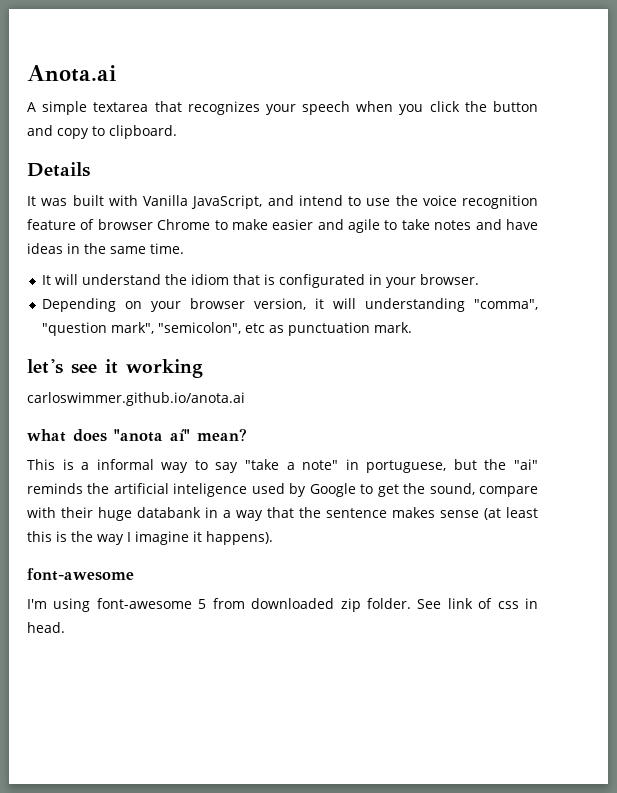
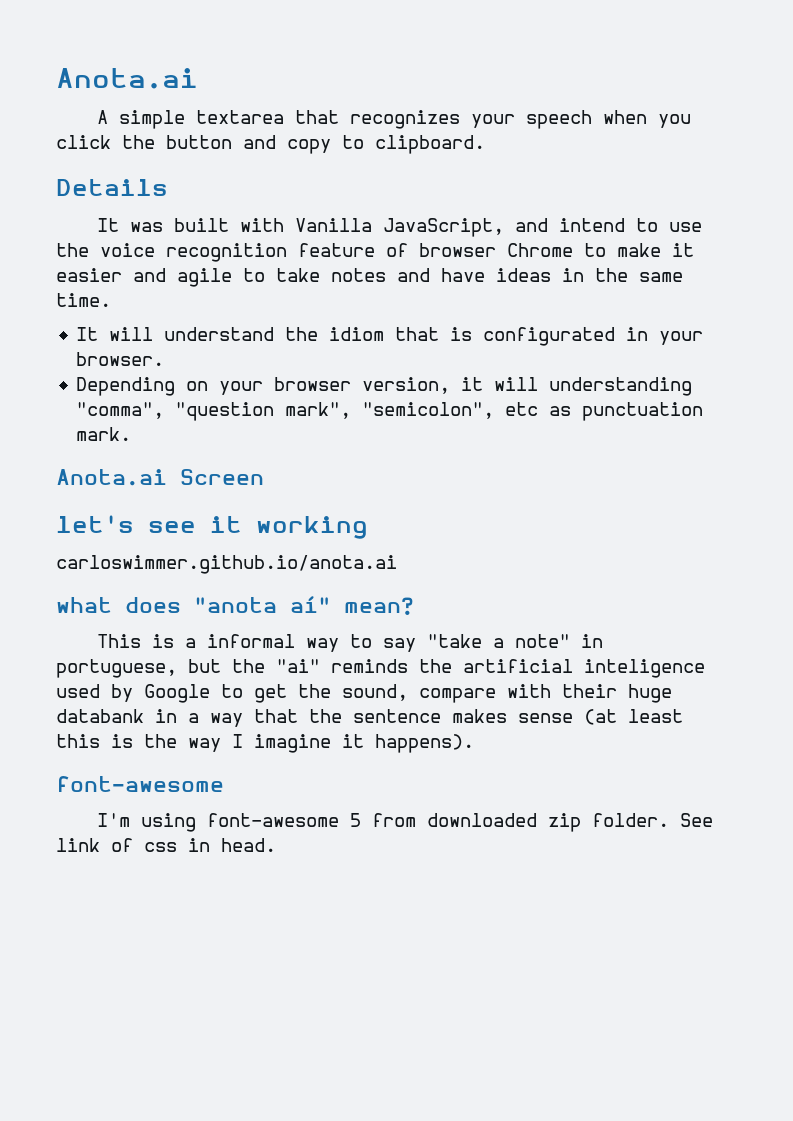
- It was built with Vanilla JavaScript, and intend to use the voice recognition feature of browser Chrome to make easier and agile to take notes and have ideas in the same time.
+ It was built with Vanilla JavaScript, and intend to use the voice recognition feature of browser Chrome to make it easier and agile to take notes and have ideas in the same time.
+ Anota.ai Screen

